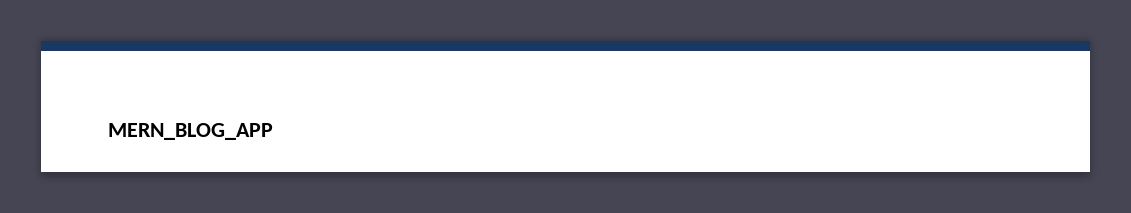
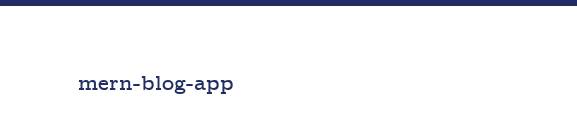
- MERN_BLOG_APP
+ mern-blog-app

